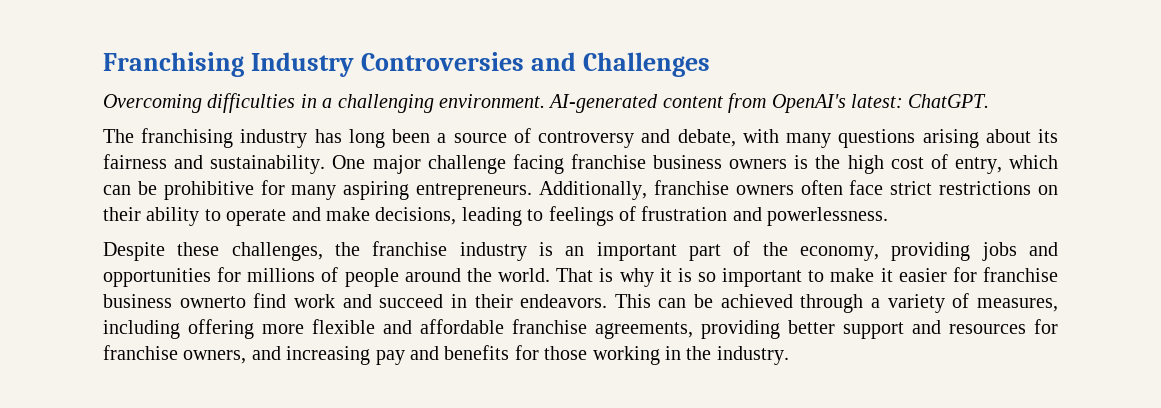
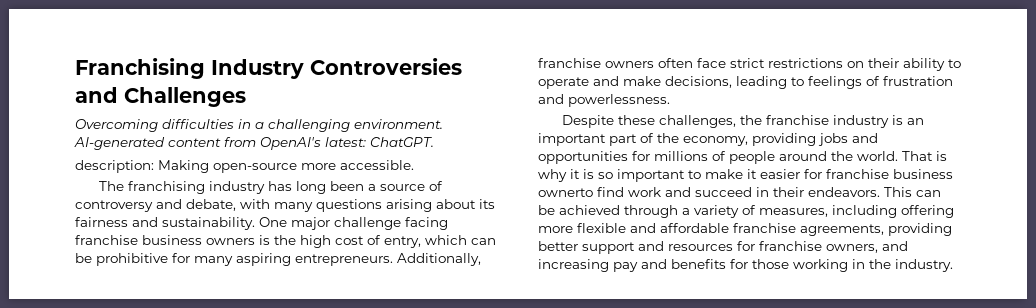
+ description: Making open-source more accessible.

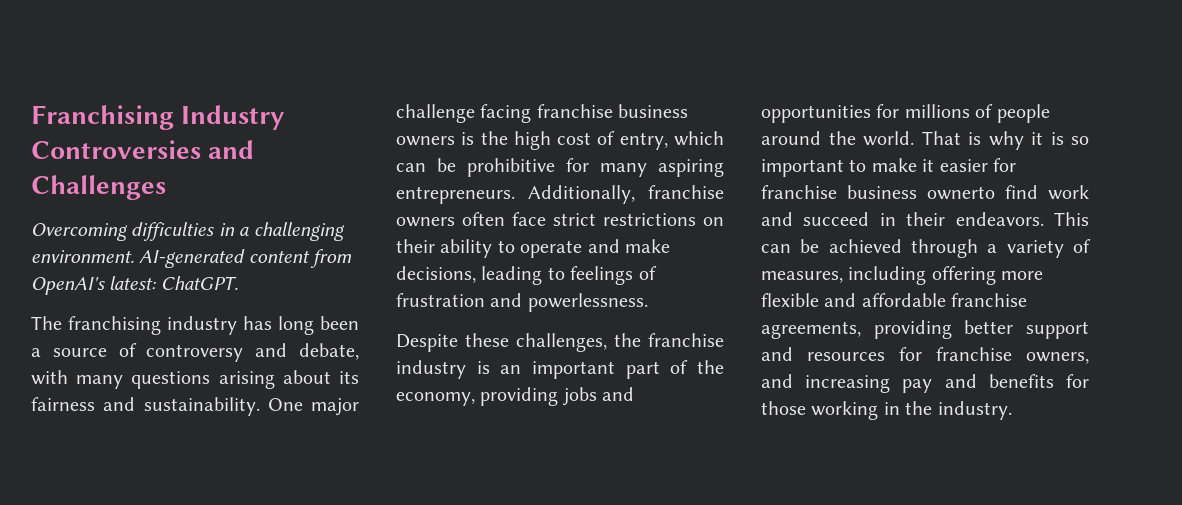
- description: Making open-source more accessible.

